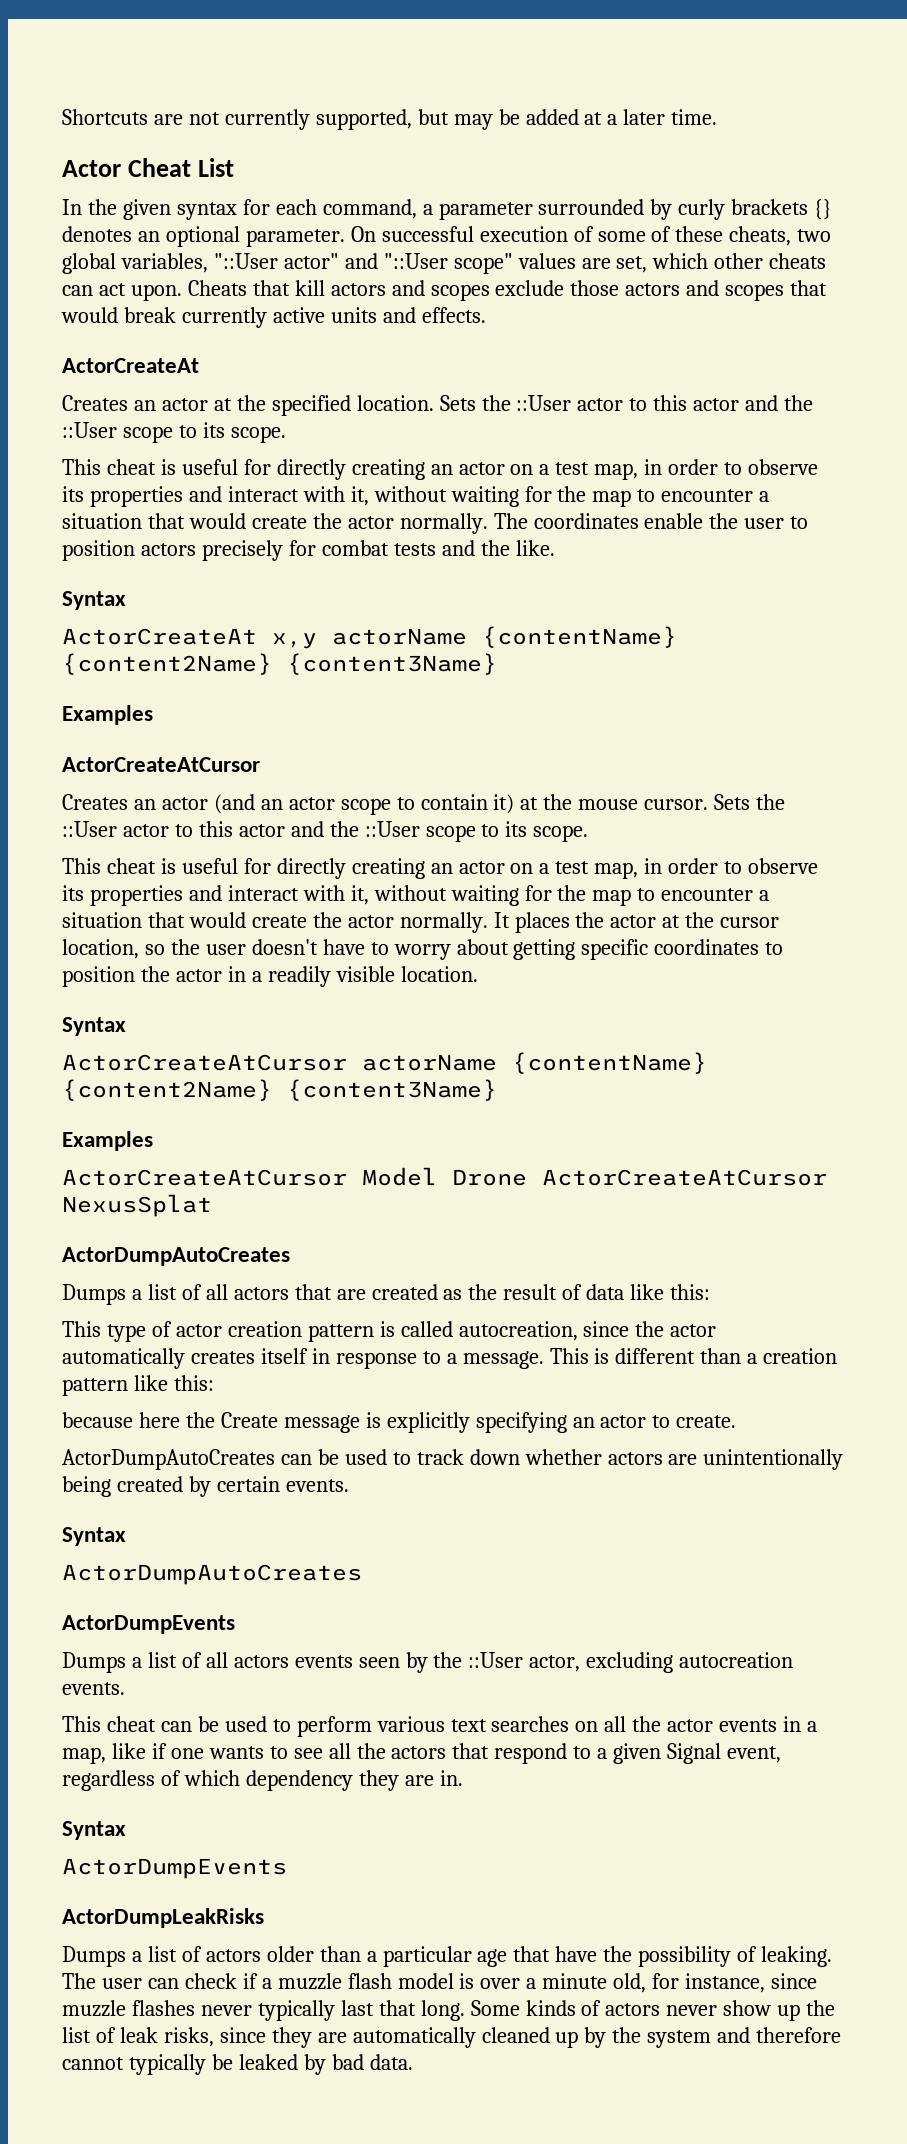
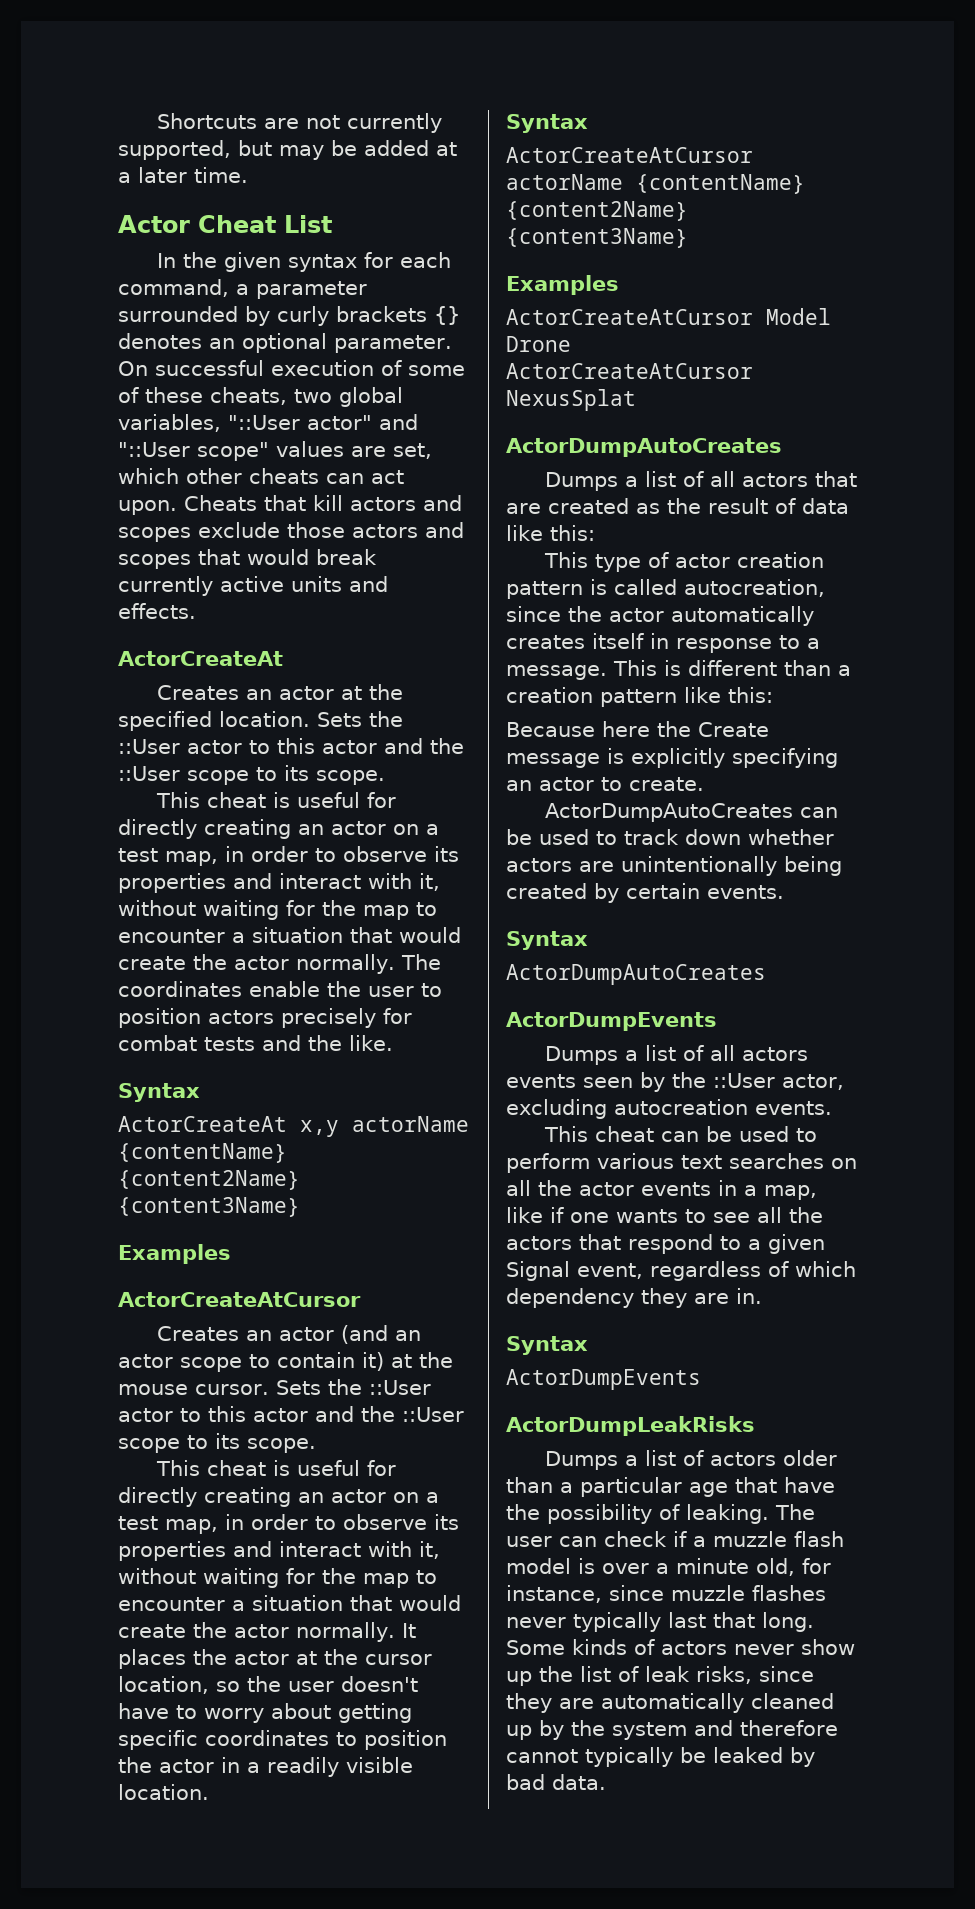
- ActorCreateAtCursor Model Drone ActorCreateAtCursor NexusSplat
+ ActorCreateAtCursor Model Drone
+ ActorCreateAtCursor NexusSplat
- because here the Create message is explicitly specifying an actor to create.
+ Because here the Create message is explicitly specifying an actor to create.

